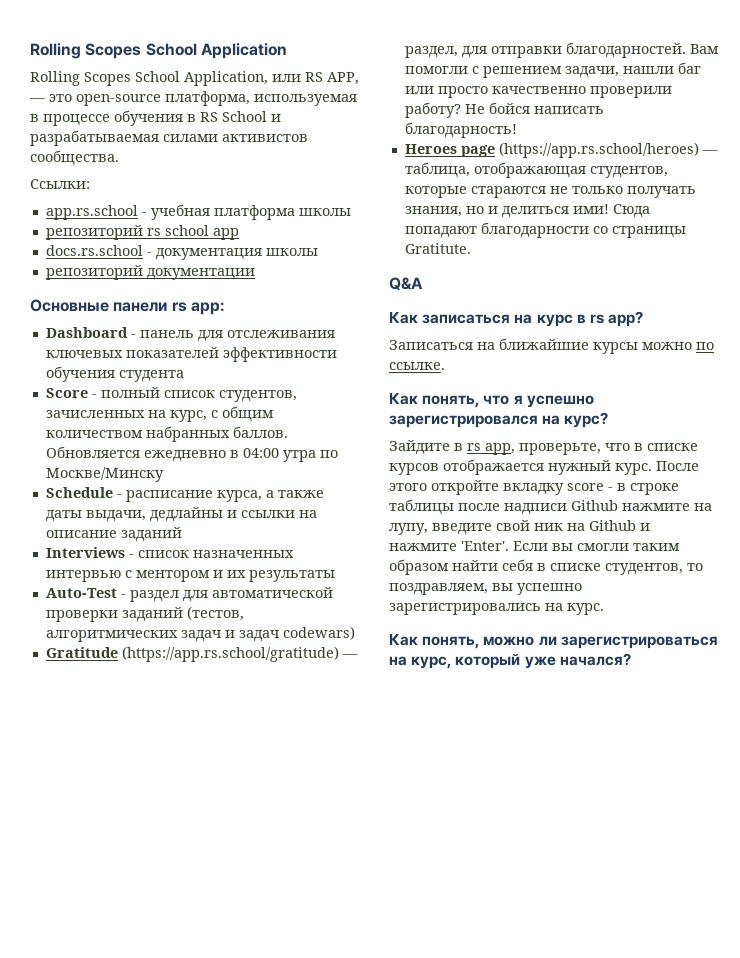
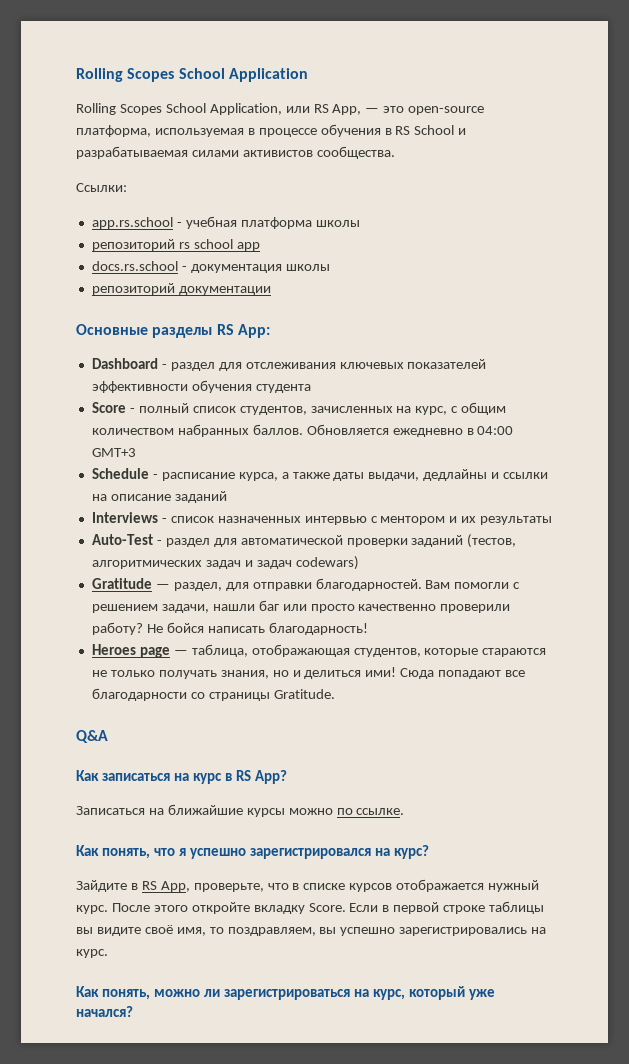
- Rolling Scopes School Application, или RS APP, — это open-source платформа, используемая в процессе обучения в RS School и разрабатываемая силами активистов сообщества.
+ Rolling Scopes School Application, или RS App, — это open-source платформа, используемая в процессе обучения в RS School и разрабатываемая силами активистов сообщества.
- Основные панели rs app:
+ Основные разделы RS App:
- Dashboard - панель для отслеживания ключевых показателей эффективности обучения студента
+ Dashboard - раздел для отслеживания ключевых показателей эффективности обучения студента
- Обновляется ежедневно в 04:00 утра по Москве/Минску
+ Обновляется ежедневно в 04:00 GMT+3
- Gratitude (https://app.rs.school/gratitude) — раздел, для отправки благодарностей.
+ Gratitude — раздел, для отправки благодарностей.
- Heroes page (https://app.rs.school/heroes) — таблица, отображающая студентов, которые стараются не только получать знания, но и делиться ими!
+ Heroes page — таблица, отображающая студентов, которые стараются не только получать знания, но и делиться ими!
- Сюда попадают благодарности со страницы Gratitute.
+ Сюда попадают все благодарности со страницы Gratitude.
- Как записаться на курс в rs app?
+ Как записаться на курс в RS App?
- Зайдите в rs app, проверьте, что в списке курсов отображается нужный курс.
+ Зайдите в RS App, проверьте, что в списке курсов отображается нужный курс.
- После этого откройте вкладку score - в строке таблицы после надписи Github нажмите на лупу, введите свой ник на Github и нажмите 'Enter'. Если вы смогли таким образом найти себя в списке студентов, то поздравляем, вы успешно зарегистрировались на курс.
+ После этого откройте вкладку Score. Если в первой строке таблицы вы видите своё имя, то поздравляем, вы успешно зарегистрировались на курс.

